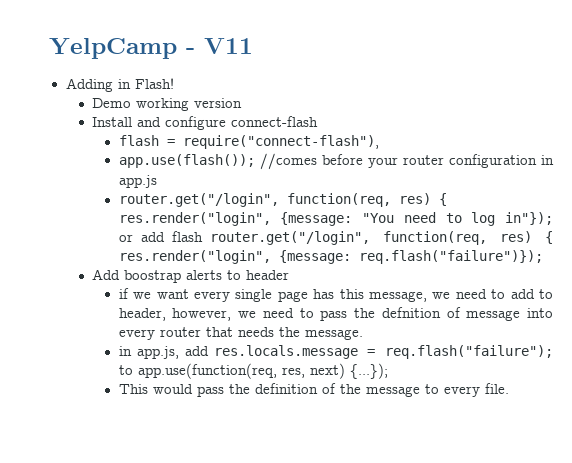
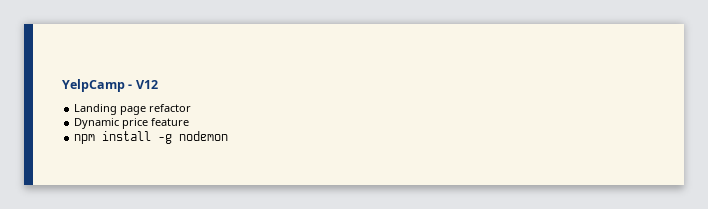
- YelpCamp - V11
- Adding in Flash!
- Demo working version
- Install and configure connect-flash
- flash = require("connect-flash"),
- app.use(flash()); //comes before your router configuration in app.js
- router.get("/login", function(req, res) { res.render("login", {message: "You need to log in"}); or add flash router.get("/login", function(req, res) { res.render("login", {message: req.flash("failure")});
- Add boostrap alerts to header
- if we want every single page has this message, we need to add to header, however, we need to pass the defnition of message into every router that needs the message.
- in app.js, add res.locals.message = req.flash("failure"); to app.use(function(req, res, next) {...});
- This would pass the definition of the message to every file.
+ YelpCamp - V12
+ Landing page refactor
+ Dynamic price feature
+ npm install -g nodemon

